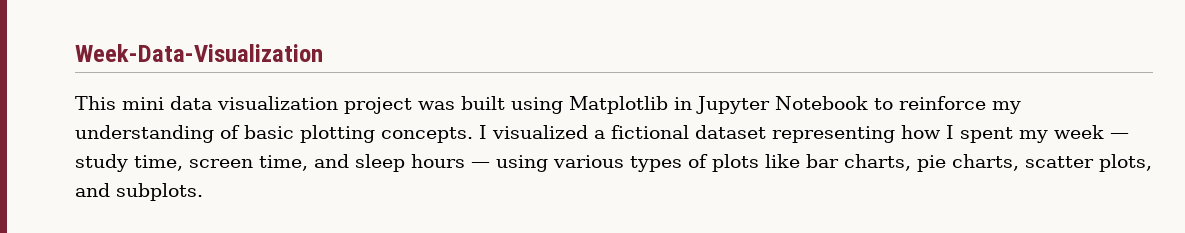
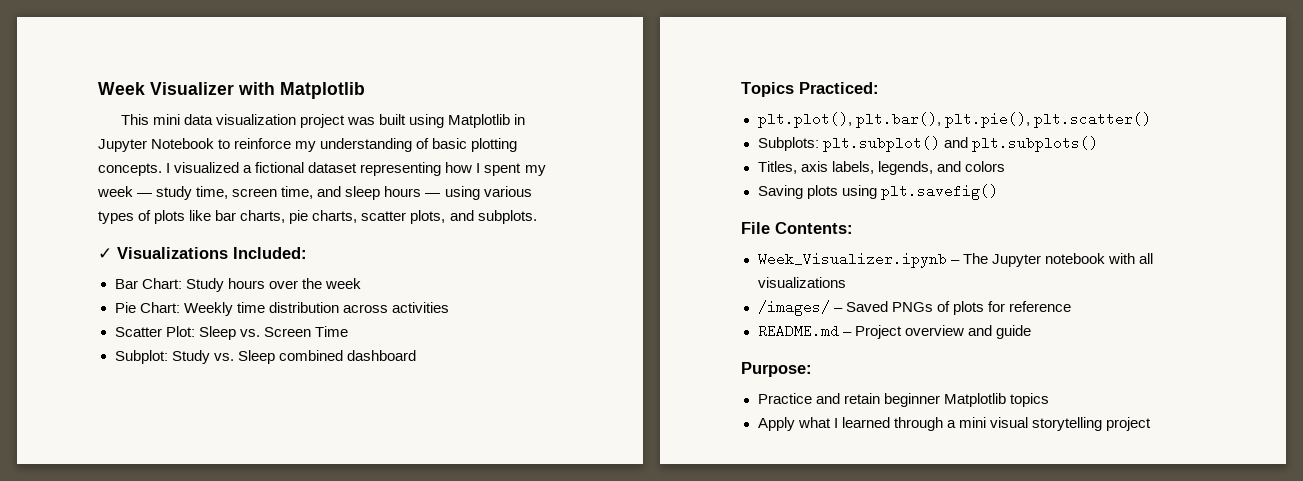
- Week-Data-Visualization
+ Week Visualizer with Matplotlib
+ ✓ Visualizations Included:
+ Bar Chart: Study hours over the week
+ Pie Chart: Weekly time distribution across activities
+ Scatter Plot: Sleep vs. Screen Time
+ Subplot: Study vs. Sleep combined dashboard
+ Topics Practiced:
+ plt.plot(), plt.bar(), plt.pie(), plt.scatter()
+ Subplots: plt.subplot() and plt.subplots()
+ Titles, axis labels, legends, and colors
+ Saving plots using plt.savefig()
+ File Contents:
+ Week_Visualizer.ipynb – The Jupyter notebook with all visualizations
+ /images/ – Saved PNGs of plots for reference
+ README.md – Project overview and guide
+ Purpose:
+ Practice and retain beginner Matplotlib topics
+ Apply what I learned through a mini visual storytelling project

